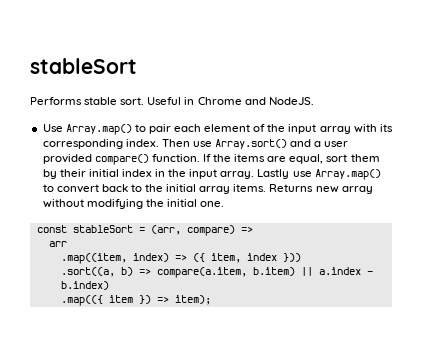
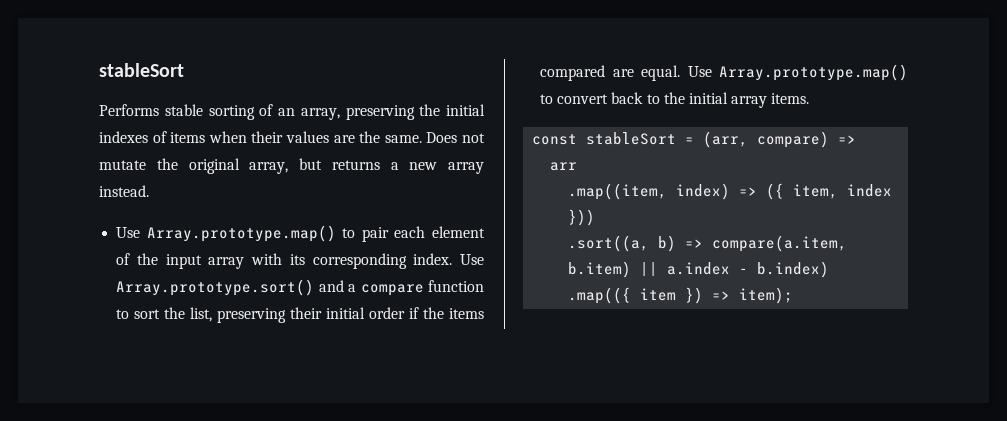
- Performs stable sort. Useful in Chrome and NodeJS.
- Use Array.map() to pair each element of the input array with its corresponding index.
+ Performs stable sorting of an array, preserving the initial indexes of items when their values are the same. Does not mutate the original array, but returns a new array instead.
+ Use Array.prototype.map() to pair each element of the input array with its corresponding index.
- Then use Array.sort() and a user provided compare() function. If the items are equal, sort them by their initial index in the input array. Lastly use Array.map() to convert back to the initial array items. Returns new array without modifying the initial one.
+ Use Array.prototype.sort() and a compare function to sort the list, preserving their initial order if the items compared are equal. Use Array.prototype.map() to convert back to the initial array items.

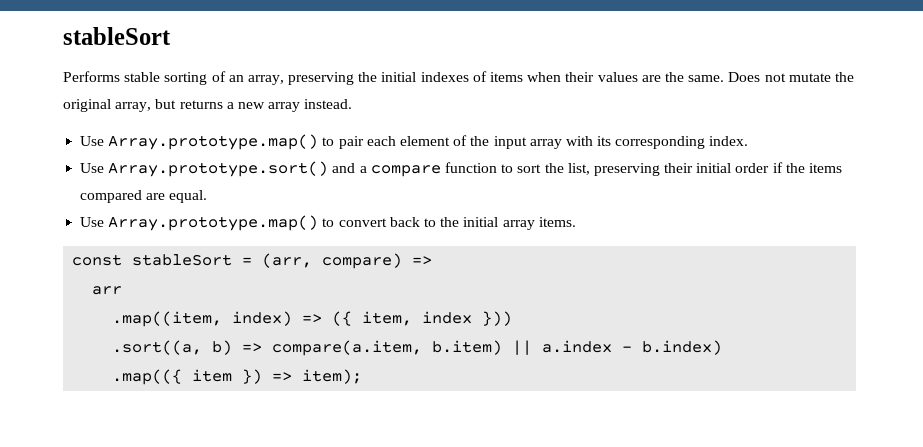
- Use Array.prototype.map() to pair each element of the input array with its corresponding index. Use Array.prototype.sort() and a compare function to sort the list, preserving their initial order if the items compared are equal. Use Array.prototype.map() to convert back to the initial array items.
+ Use Array.prototype.map() to pair each element of the input array with its corresponding index.
+ Use Array.prototype.sort() and a compare function to sort the list, preserving their initial order if the items compared are equal.
+ Use Array.prototype.map() to convert back to the initial array items.

